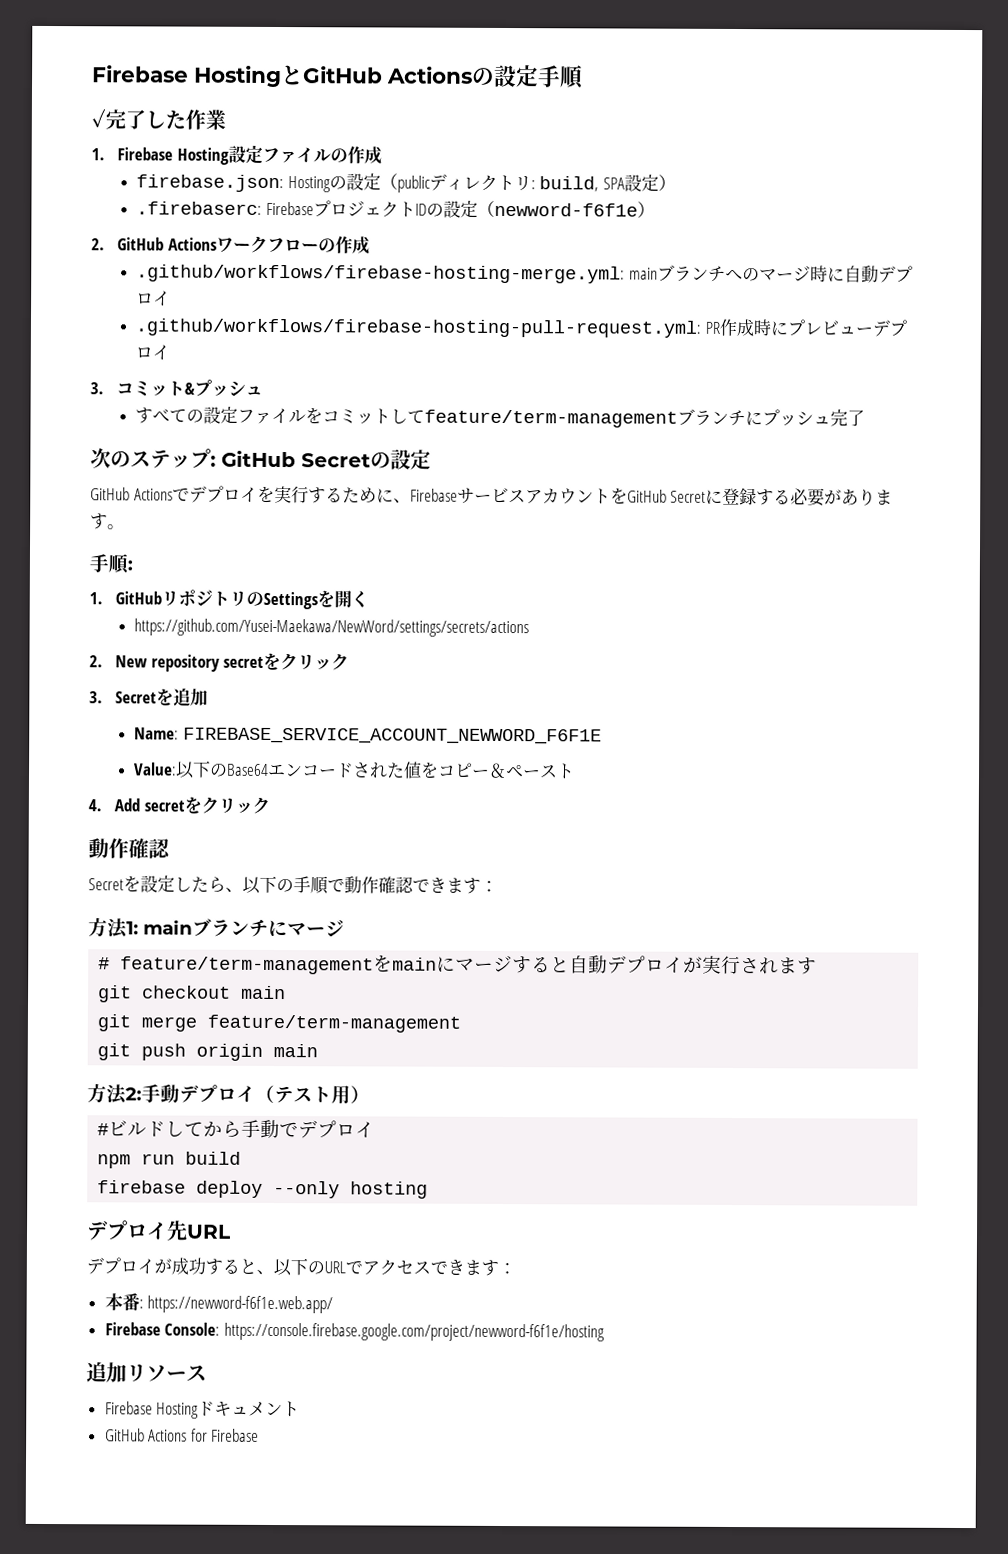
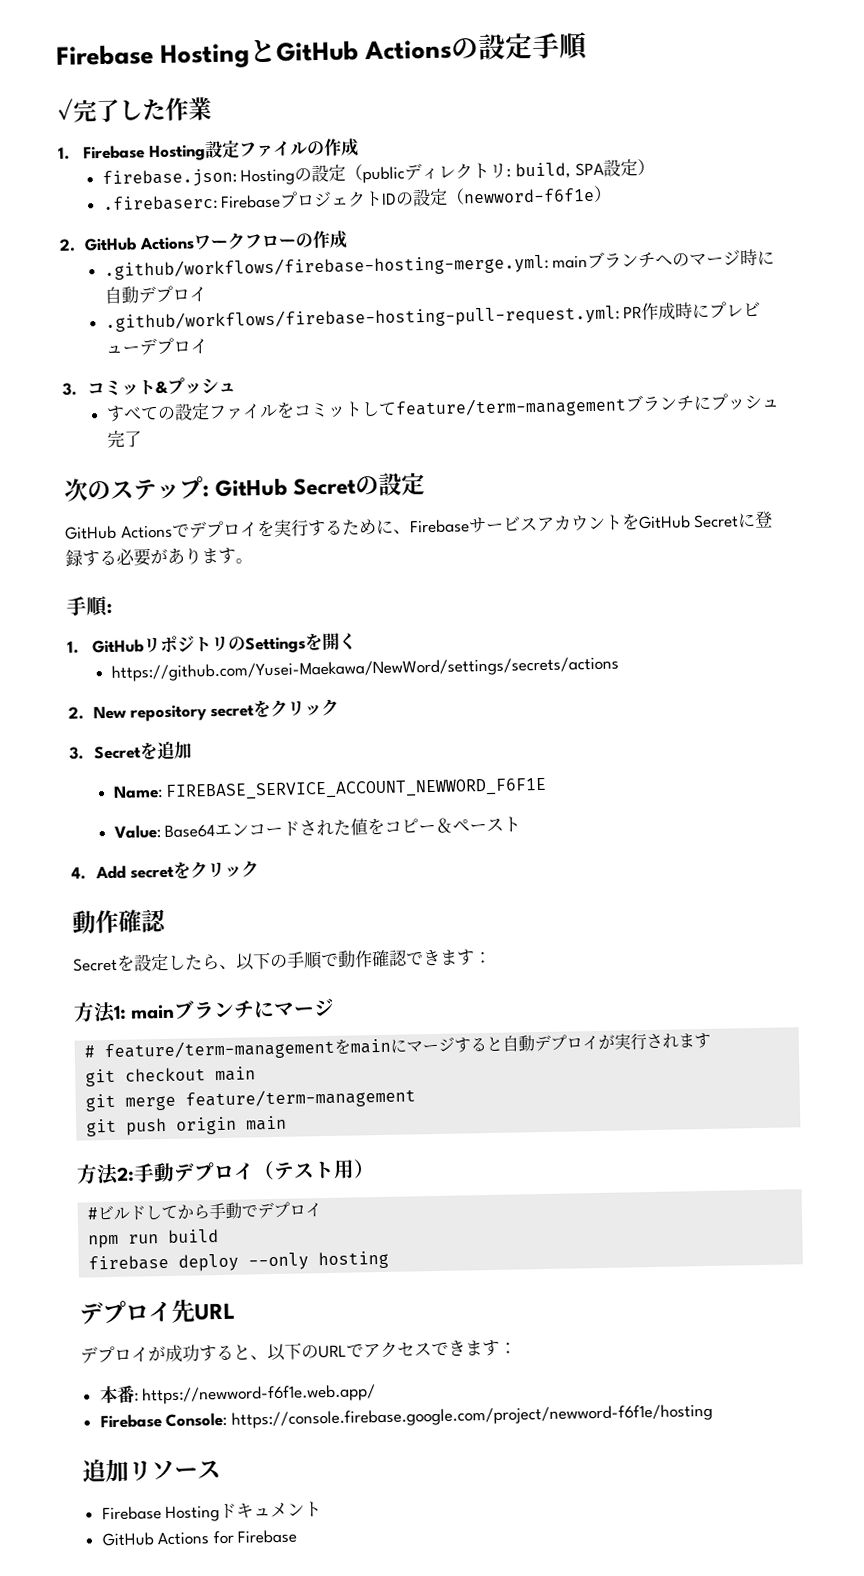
- Value:以下のBase64エンコードされた値をコピー＆ペースト
+ Value: Base64エンコードされた値をコピー＆ペースト

